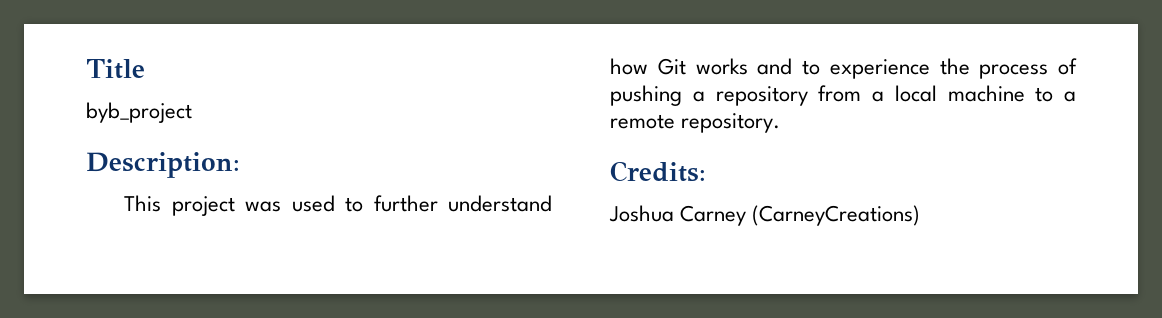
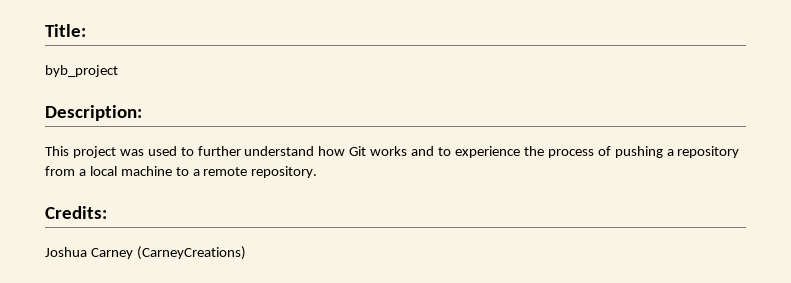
- Title
+ Title:

